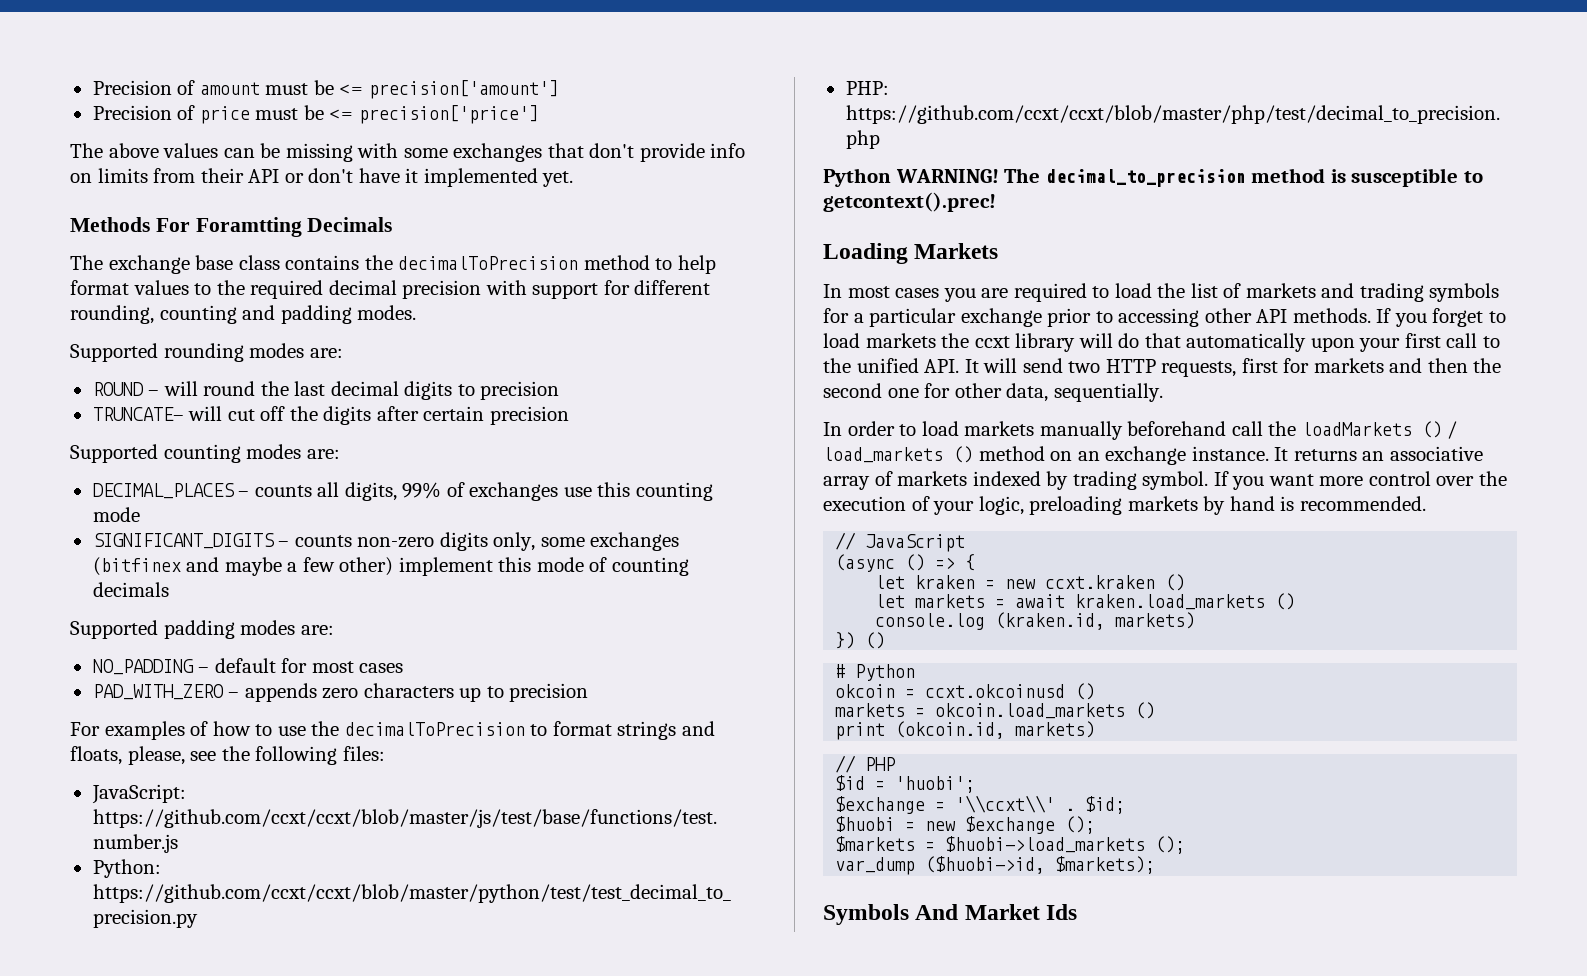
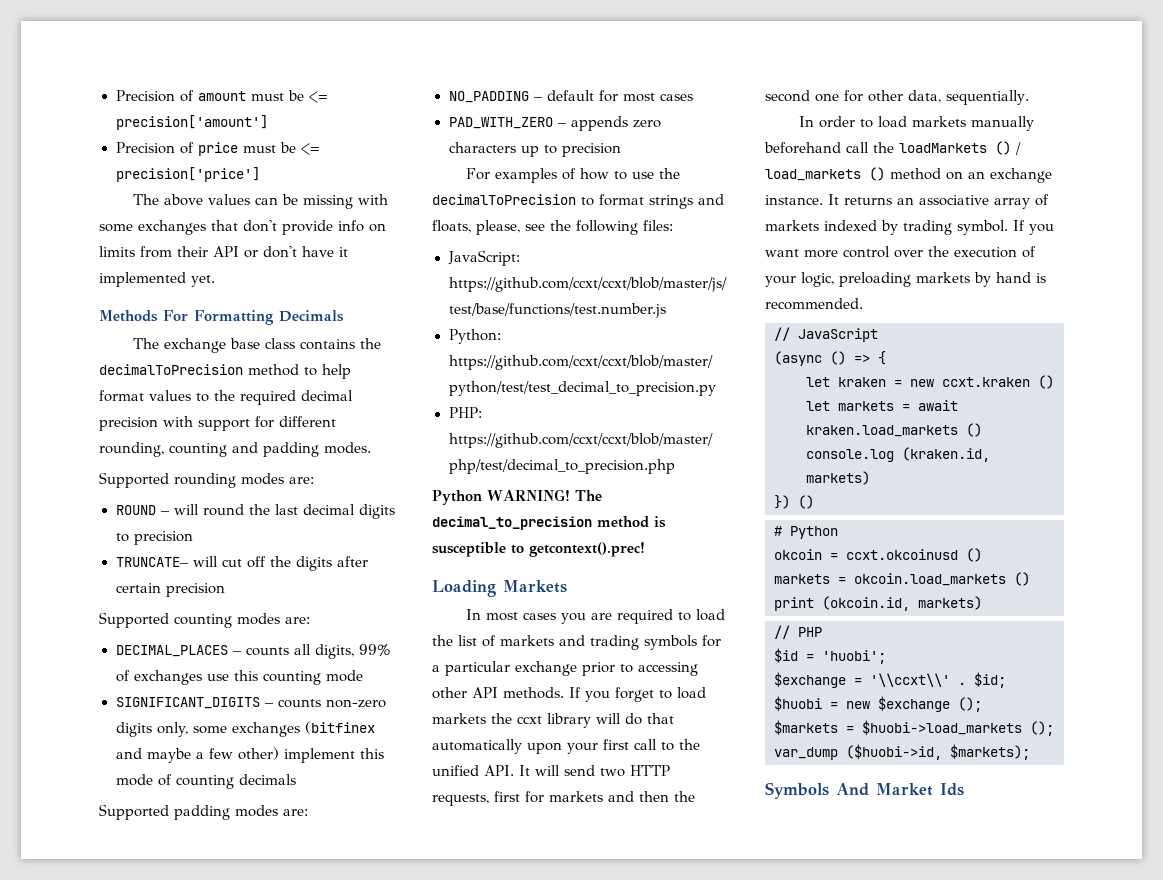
- Methods For Foramtting Decimals
+ Methods For Formatting Decimals

